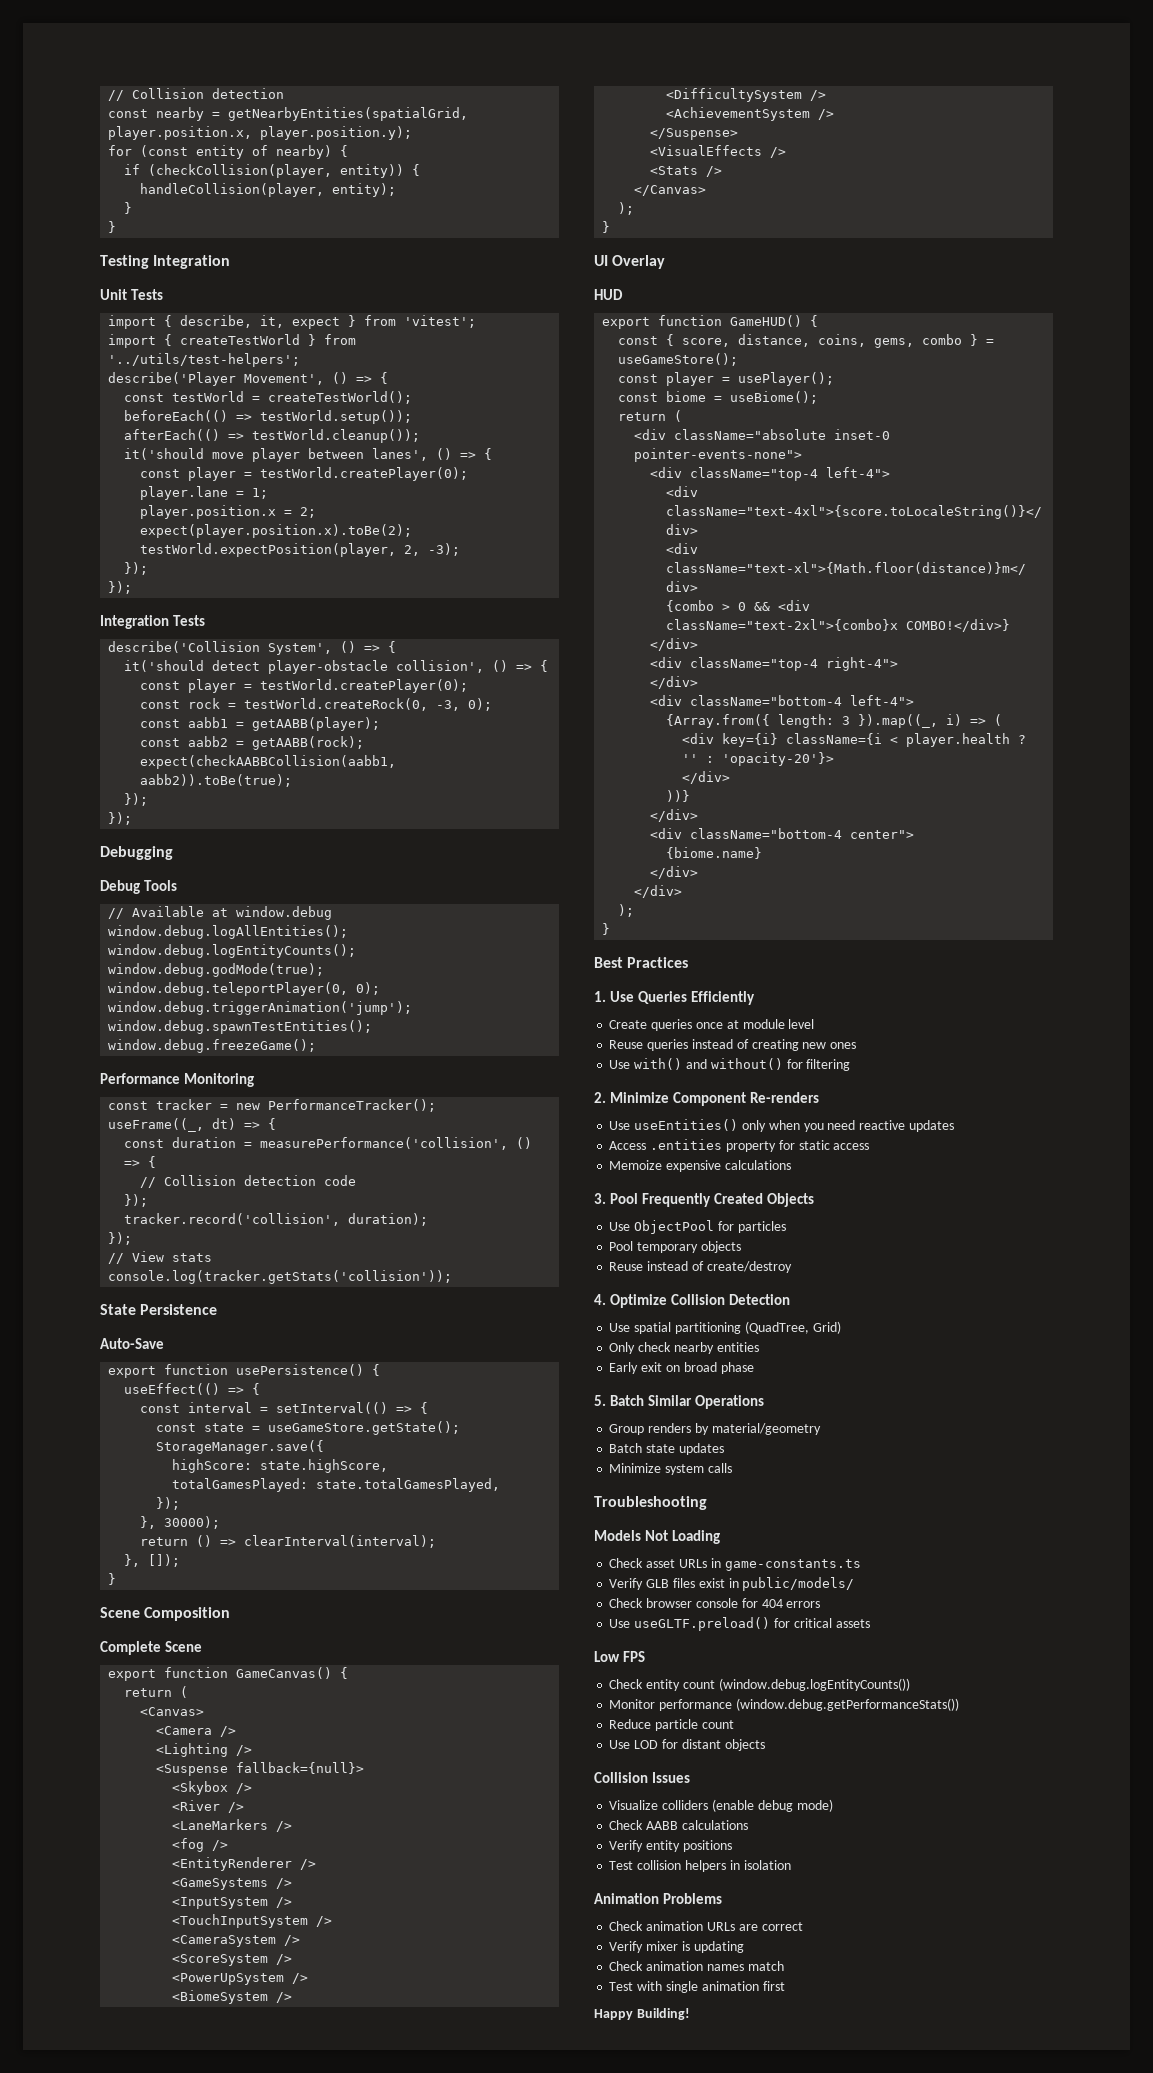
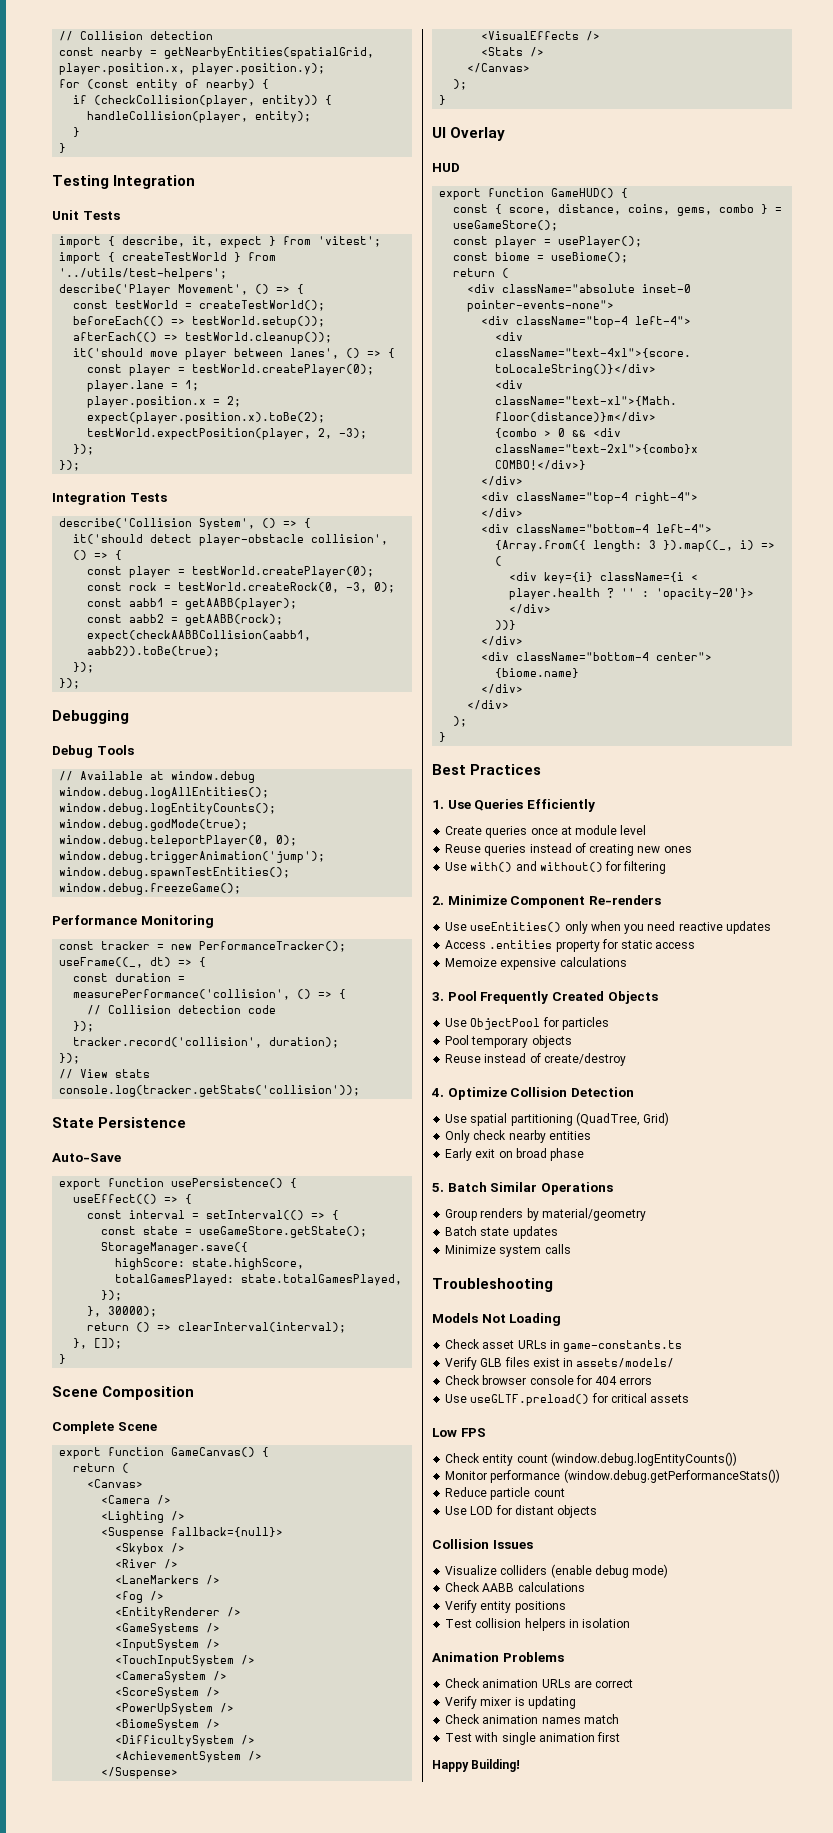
- Verify GLB files exist in public/models/
+ Verify GLB files exist in assets/models/

